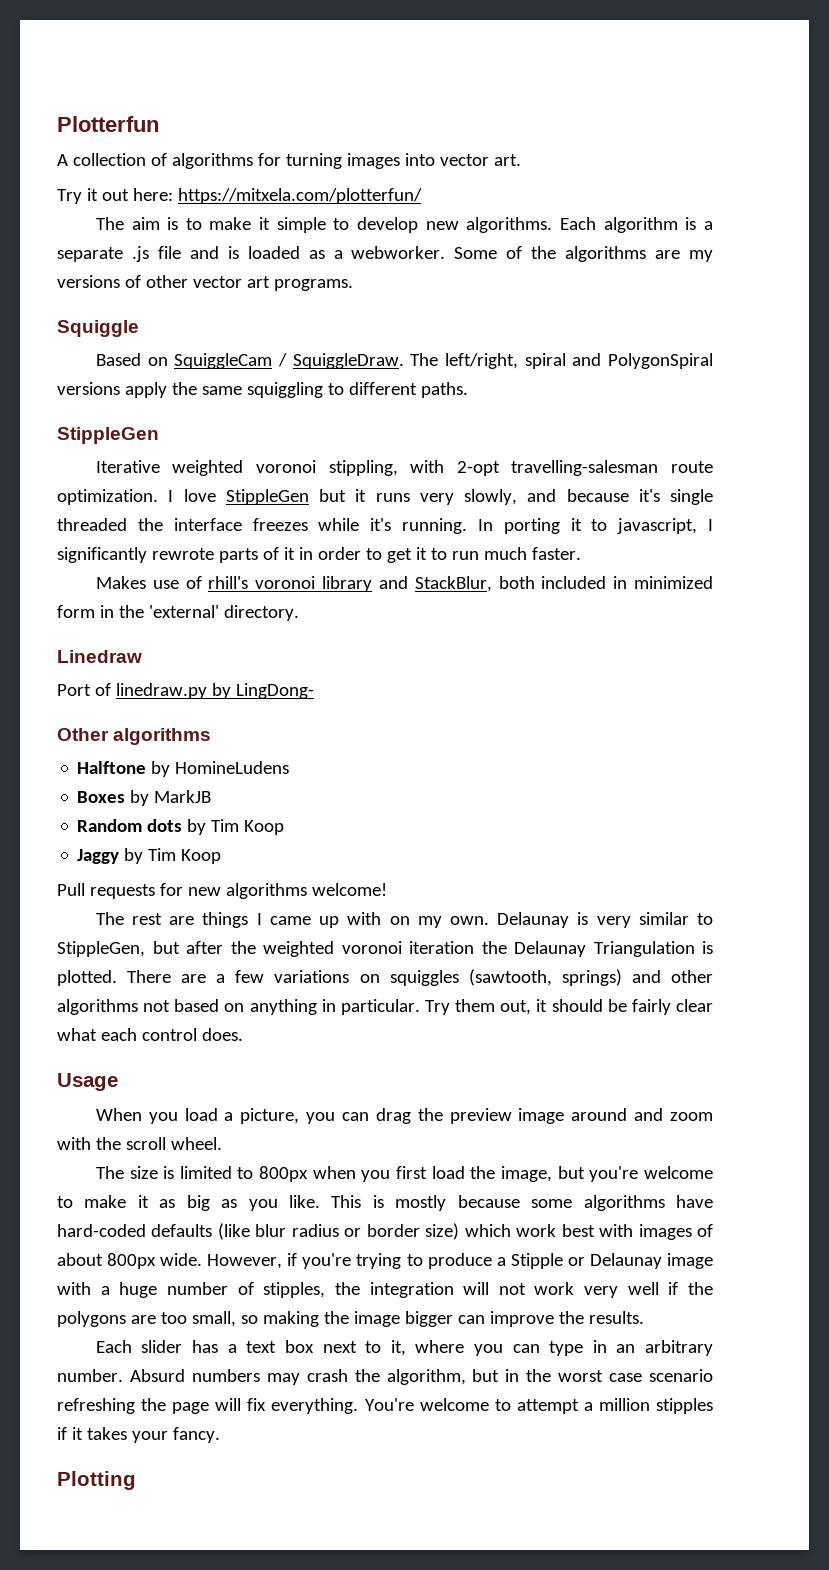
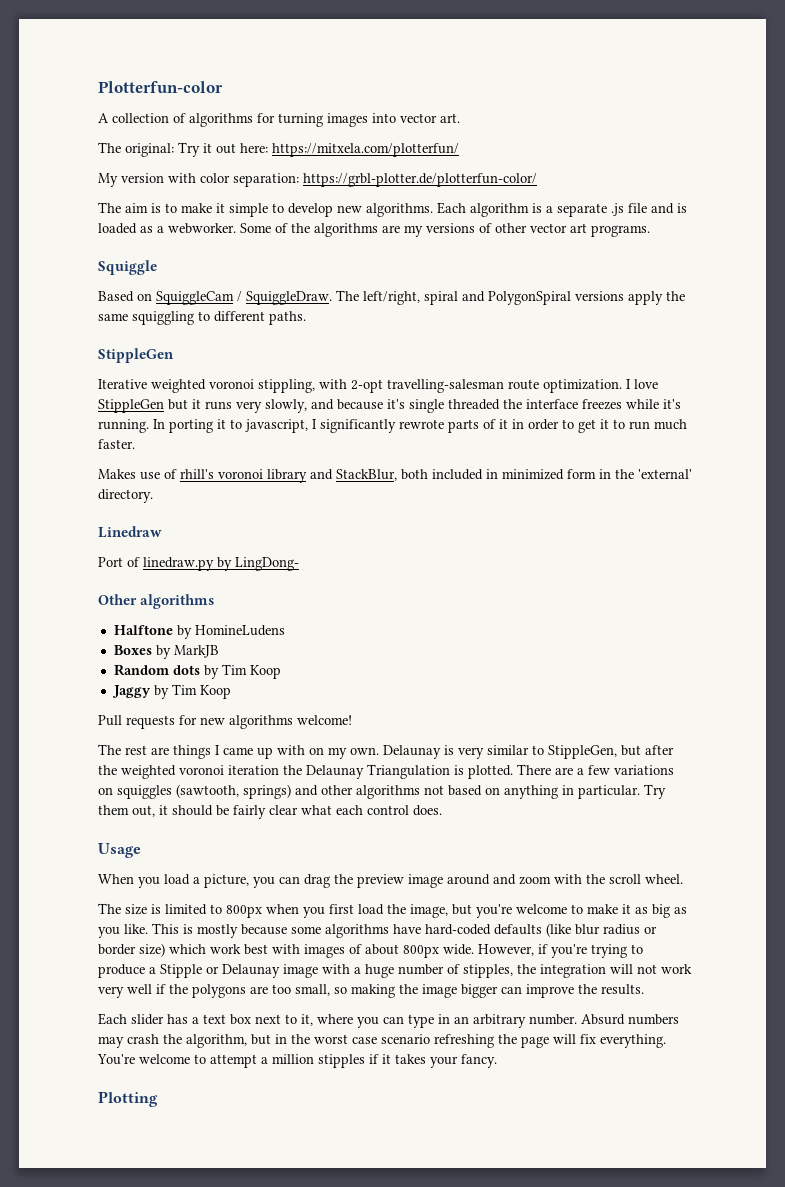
- Plotterfun
+ Plotterfun-color
- Try it out here: https://mitxela.com/plotterfun/
+ The original: Try it out here: https://mitxela.com/plotterfun/
+ My version with color separation: https://grbl-plotter.de/plotterfun-color/

